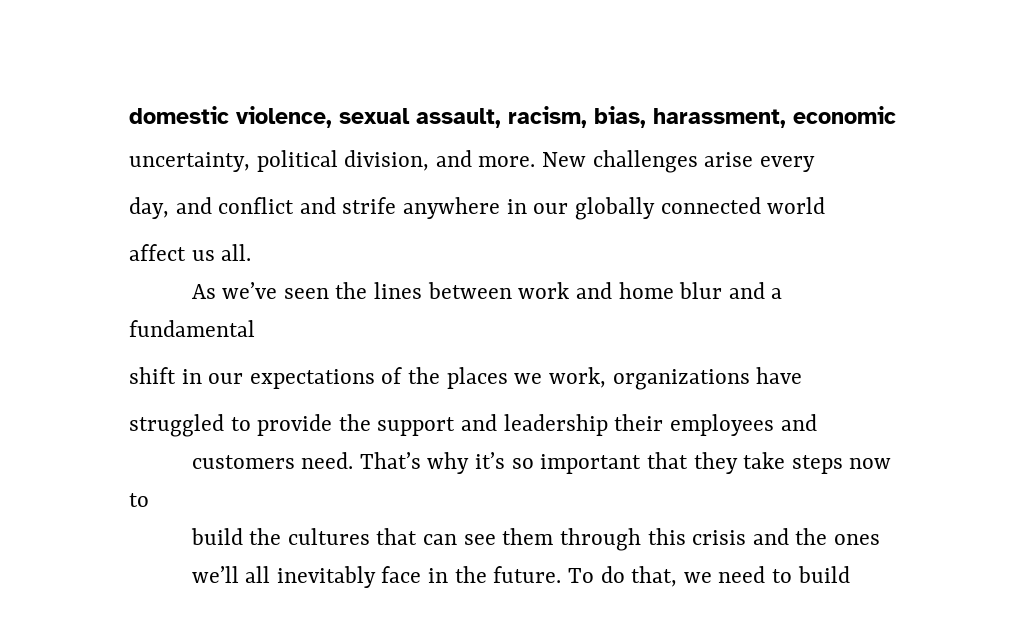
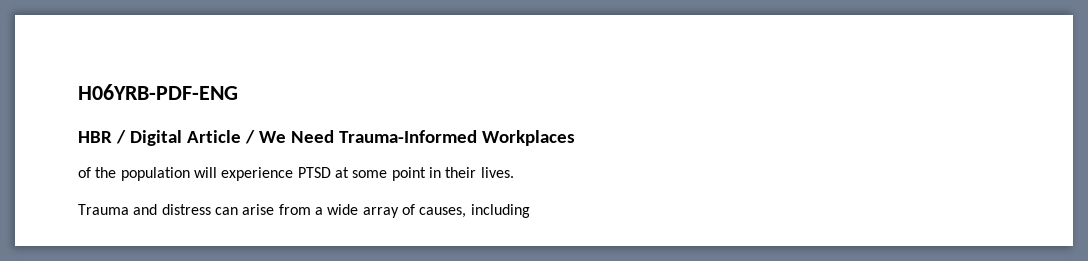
- domestic violence, sexual assault, racism, bias, harassment, economic
- uncertainty, political division, and more. New challenges arise every
- day, and conflict and strife anywhere in our globally connected world
- affect us all.
- As we’ve seen the lines between work and home blur and a fundamental
- shift in our expectations of the places we work, organizations have
- struggled to provide the support and leadership their employees and
- customers need. That’s why it’s so important that they take steps now to
- build the cultures that can see them through this crisis and the ones
- we’ll all inevitably face in the future. To do that, we need to build
+ H06YRB-PDF-ENG
+ HBR / Digital Article / We Need Trauma-Informed Workplaces
+ of the population will experience PTSD at some point in their lives.
+ Trauma and distress can arise from a wide array of causes, including

